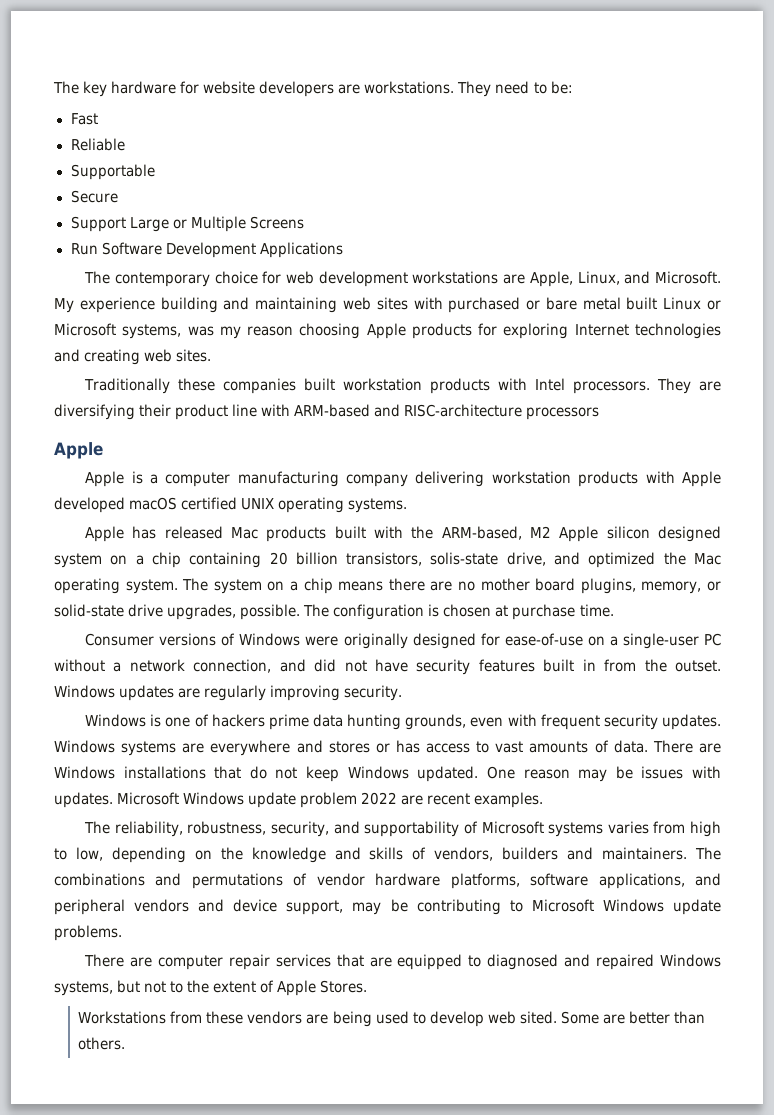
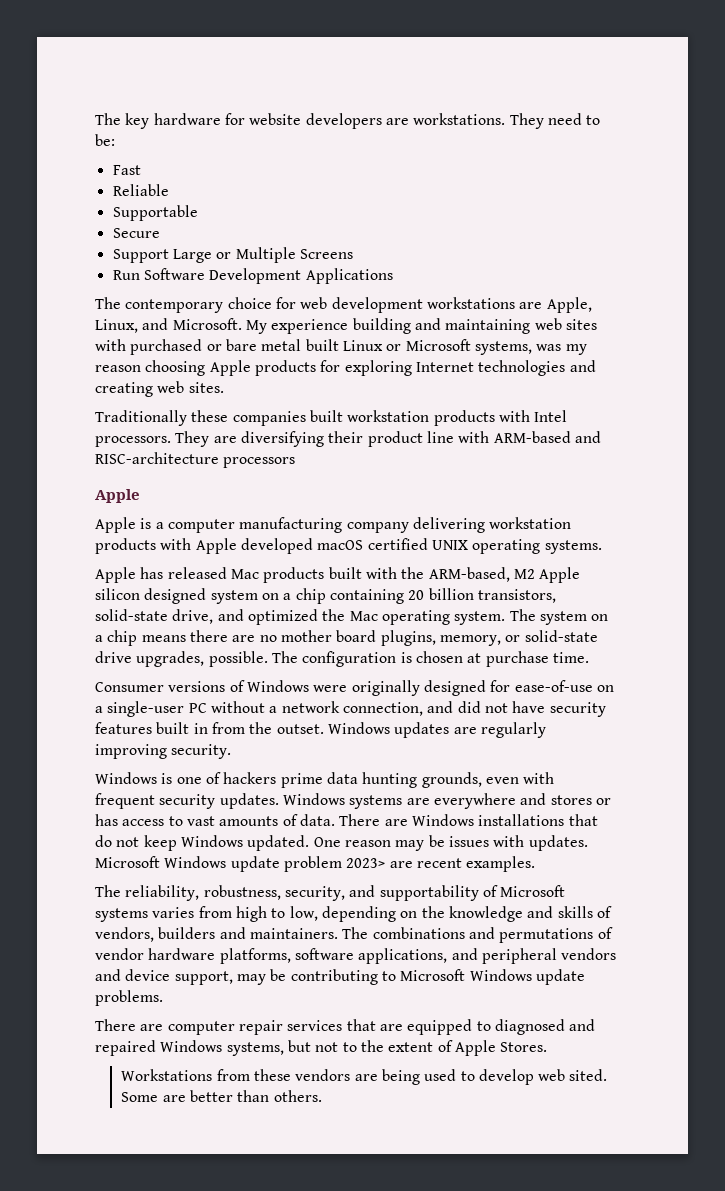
- Apple has released Mac products built with the ARM-based, M2 Apple silicon designed system on a chip containing 20 billion transistors, solis-state drive, and optimized the Mac operating system.
+ Apple has released Mac products built with the ARM-based, M2 Apple silicon designed system on a chip containing 20 billion transistors, solid-state drive, and optimized the Mac operating system.
- Microsoft Windows update problem 2022 are recent examples.
+ Microsoft Windows update problem 2023> are recent examples.

